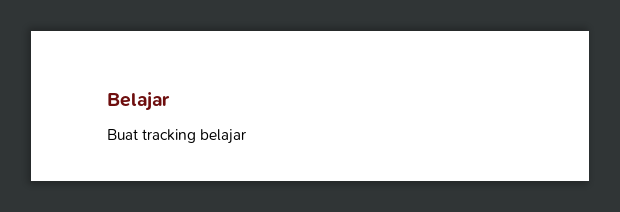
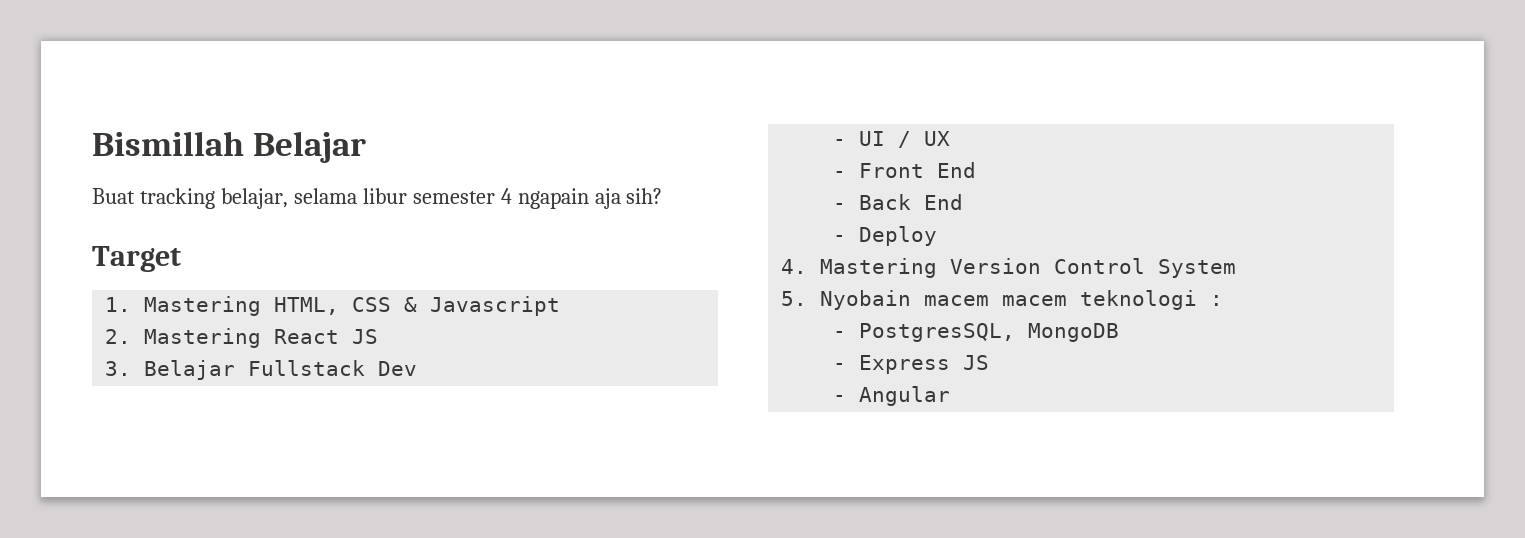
- Belajar
+ Bismillah Belajar
- Buat tracking belajar
+ Buat tracking belajar, selama libur semester 4 ngapain aja sih?
+ Target
+ 1. Mastering HTML, CSS & Javascript
+ 2. Mastering React JS
+ 3. Belajar Fullstack Dev
+ - UI / UX
+ - Front End
+ - Back End
+ - Deploy
+ 4. Mastering Version Control System
+ 5. Nyobain macem macem teknologi :
+ - PostgresSQL, MongoDB
+ - Express JS
+ - Angular

